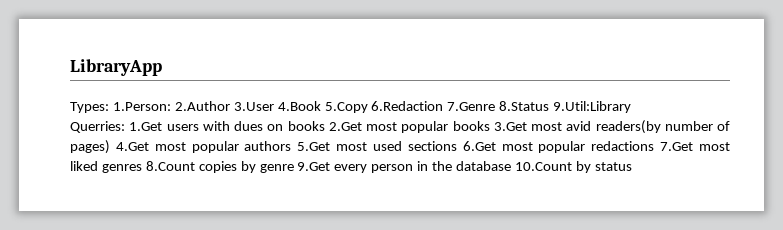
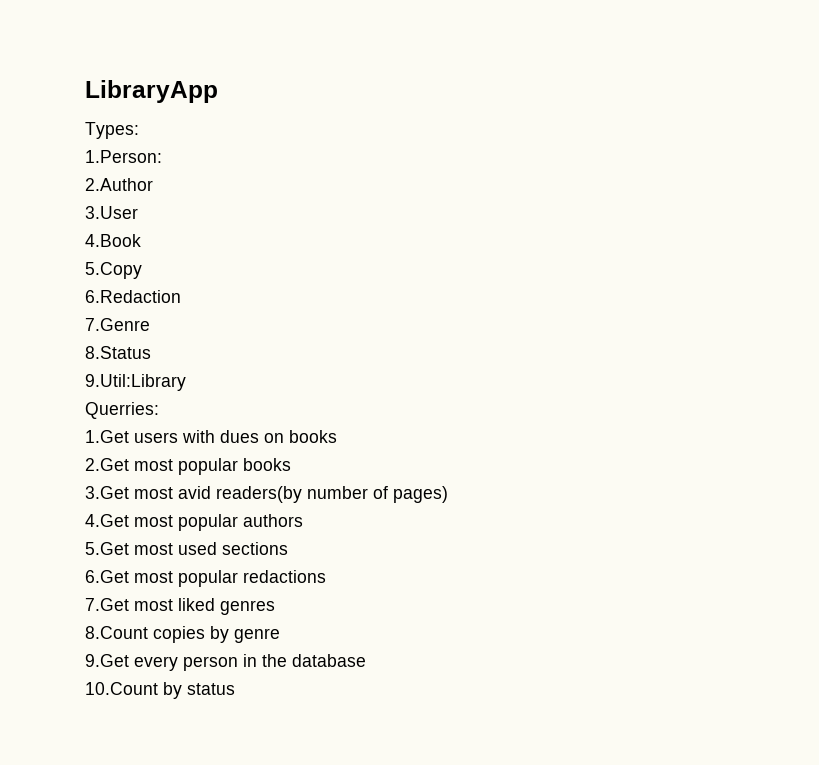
- Types: 1.Person: 2.Author 3.User 4.Book 5.Copy 6.Redaction 7.Genre 8.Status 9.Util:Library
+ Types:
+ 1.Person:
+ 2.Author
+ 3.User
+ 4.Book
+ 5.Copy
+ 6.Redaction
+ 7.Genre
+ 8.Status
+ 9.Util:Library
- Querries: 1.Get users with dues on books 2.Get most popular books 3.Get most avid readers(by number of pages) 4.Get most popular authors 5.Get most used sections 6.Get most popular redactions 7.Get most liked genres 8.Count copies by genre 9.Get every person in the database 10.Count by status
+ Querries:
+ 1.Get users with dues on books
+ 2.Get most popular books
+ 3.Get most avid readers(by number of pages)
+ 4.Get most popular authors
+ 5.Get most used sections
+ 6.Get most popular redactions
+ 7.Get most liked genres
+ 8.Count copies by genre
+ 9.Get every person in the database
+ 10.Count by status

